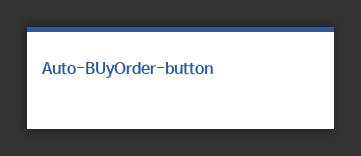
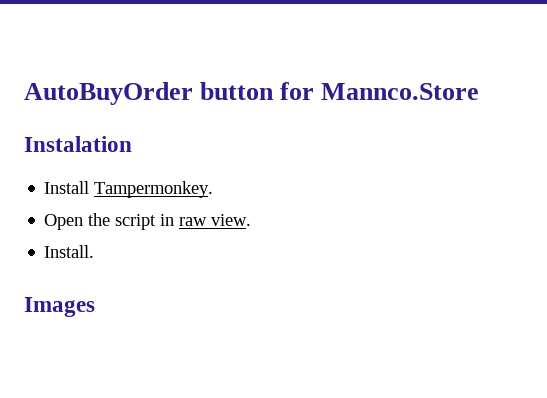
- Auto-BUyOrder-button
+ AutoBuyOrder button for Mannco.Store
+ Instalation
+ Install Tampermonkey.
+ Open the script in raw view.
+ Install.
+ Images

